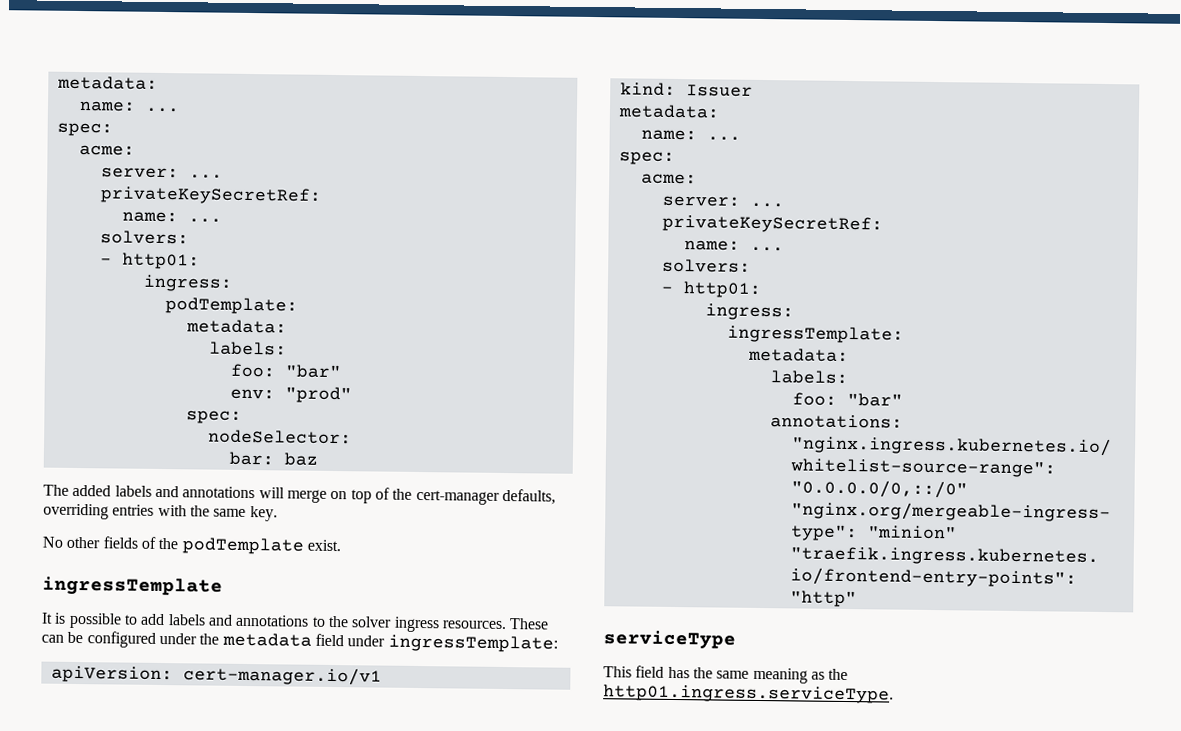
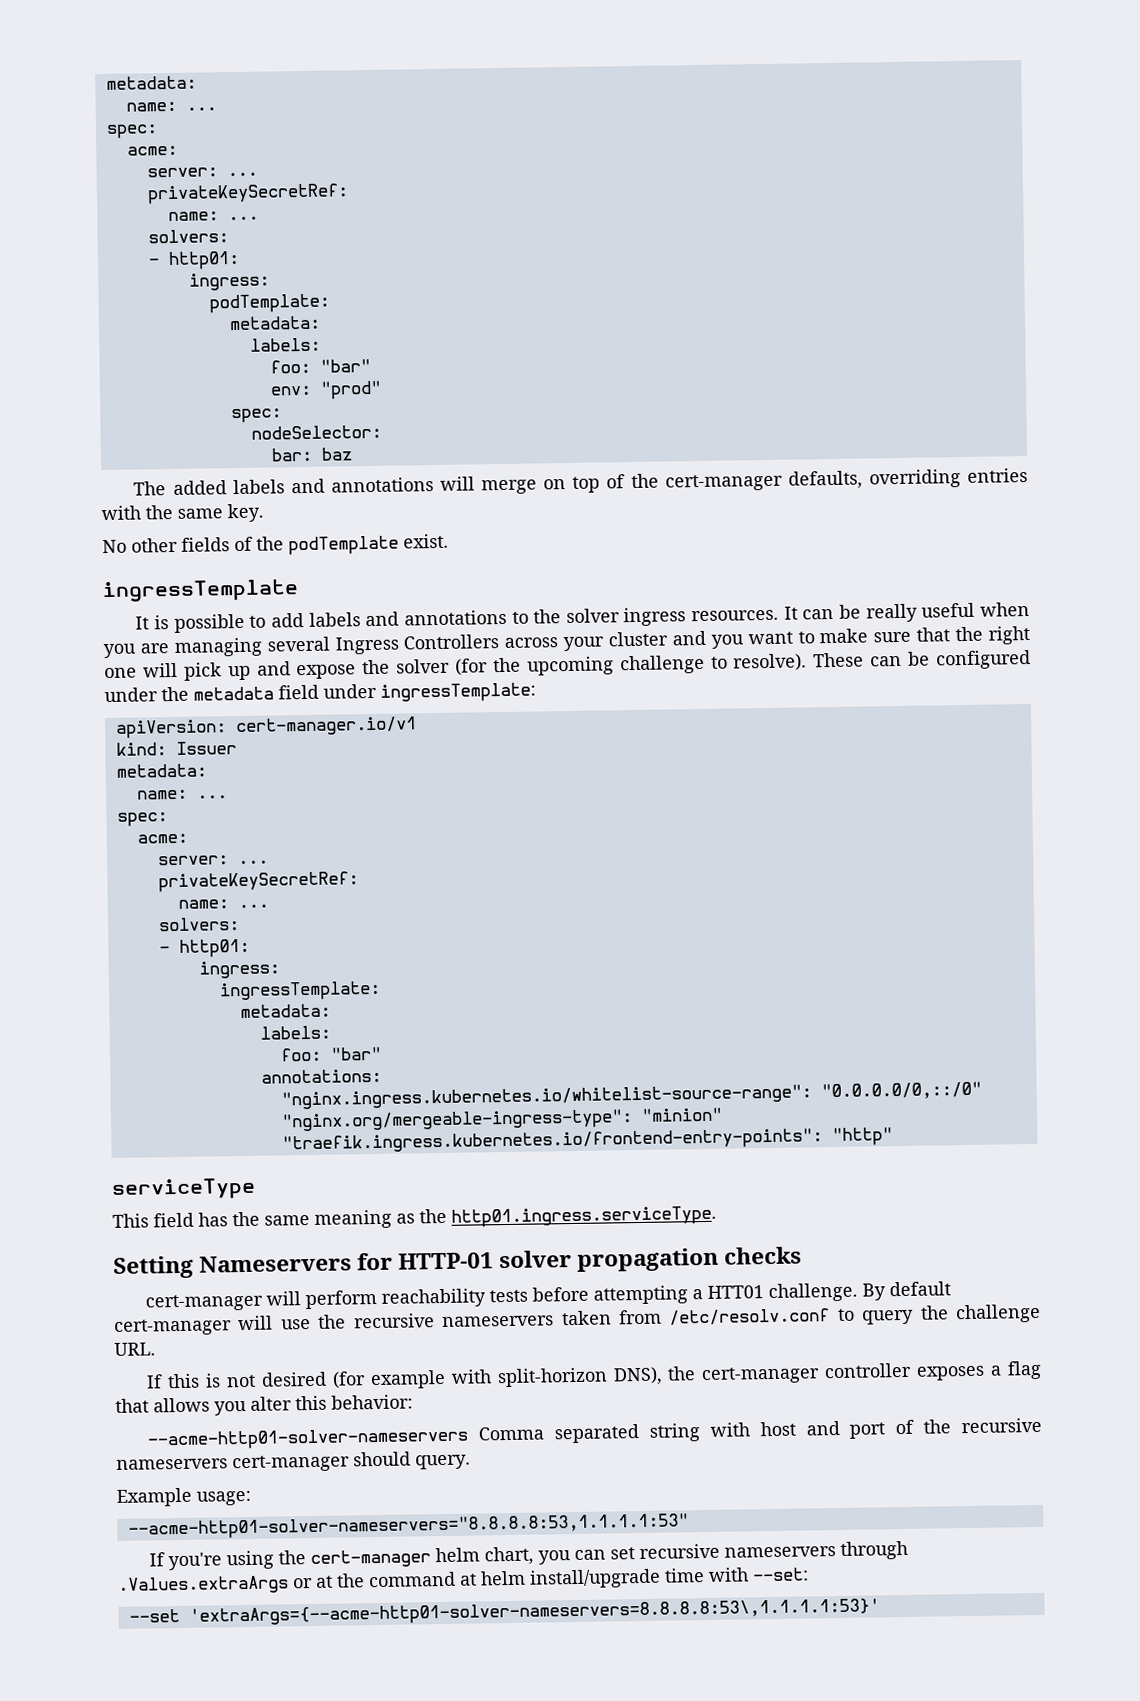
+ It can be really useful when you are managing several Ingress Controllers across your cluster and you want to make sure that the right one will pick up and expose the solver (for the upcoming challenge to resolve).
+ Setting Nameservers for HTTP-01 solver propagation checks
+ cert-manager will perform reachability tests before attempting a HTT01 challenge. By default cert-manager will use the recursive nameservers taken from /etc/resolv.conf to query the challenge URL.
+ If this is not desired (for example with split-horizon DNS), the cert-manager controller exposes a flag that allows you alter this behavior:
+ --acme-http01-solver-nameservers Comma separated string with host and port of the recursive nameservers cert-manager should query.
+ Example usage:
+ --acme-http01-solver-nameservers="8.8.8.8:53,1.1.1.1:53"
+ If you're using the cert-manager helm chart, you can set recursive nameservers through .Values.extraArgs or at the command at helm install/upgrade time with --set:
+ --set 'extraArgs={--acme-http01-solver-nameservers=8.8.8.8:53\,1.1.1.1:53}'

